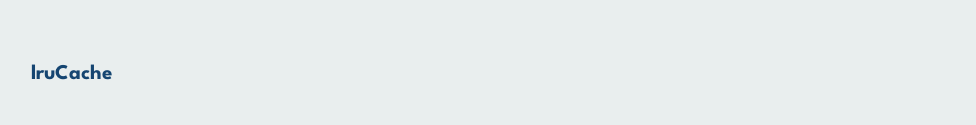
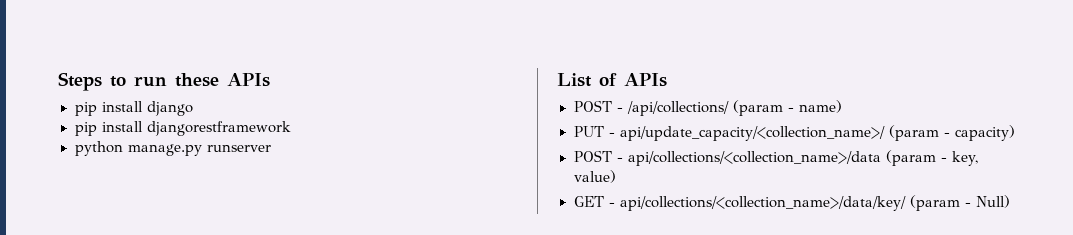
- lruCache
+ Steps to run these APIs
+ pip install django
+ pip install djangorestframework
+ python manage.py runserver
+ List of APIs
+ POST - /api/collections/ (param - name)
+ PUT - api/update_capacity/<collection_name>/ (param - capacity)
+ POST - api/collections/<collection_name>/data (param - key, value)
+ GET - api/collections/<collection_name>/data/key/ (param - Null)

